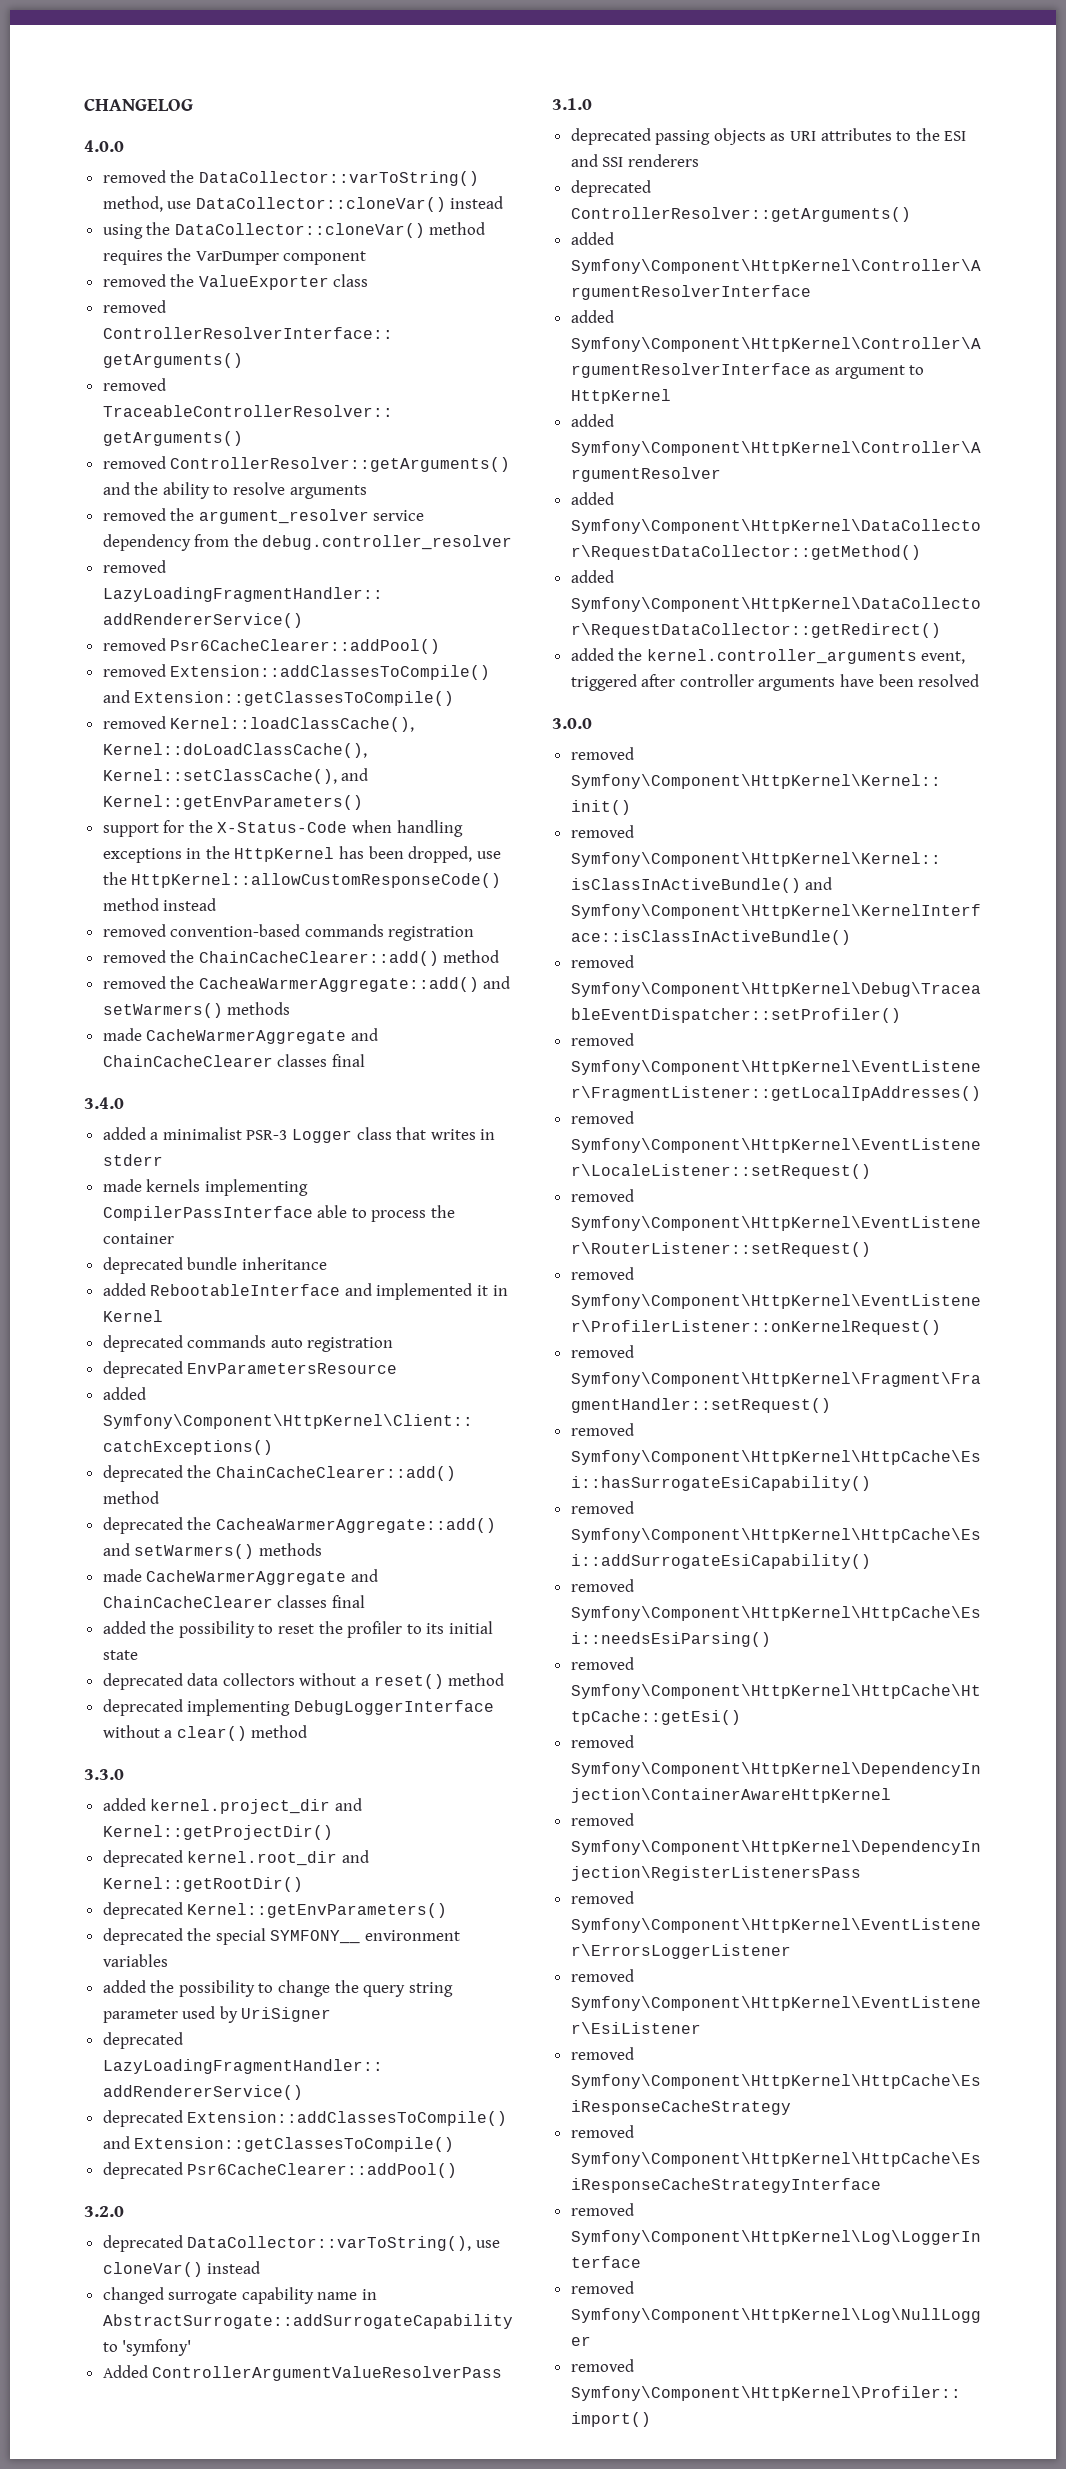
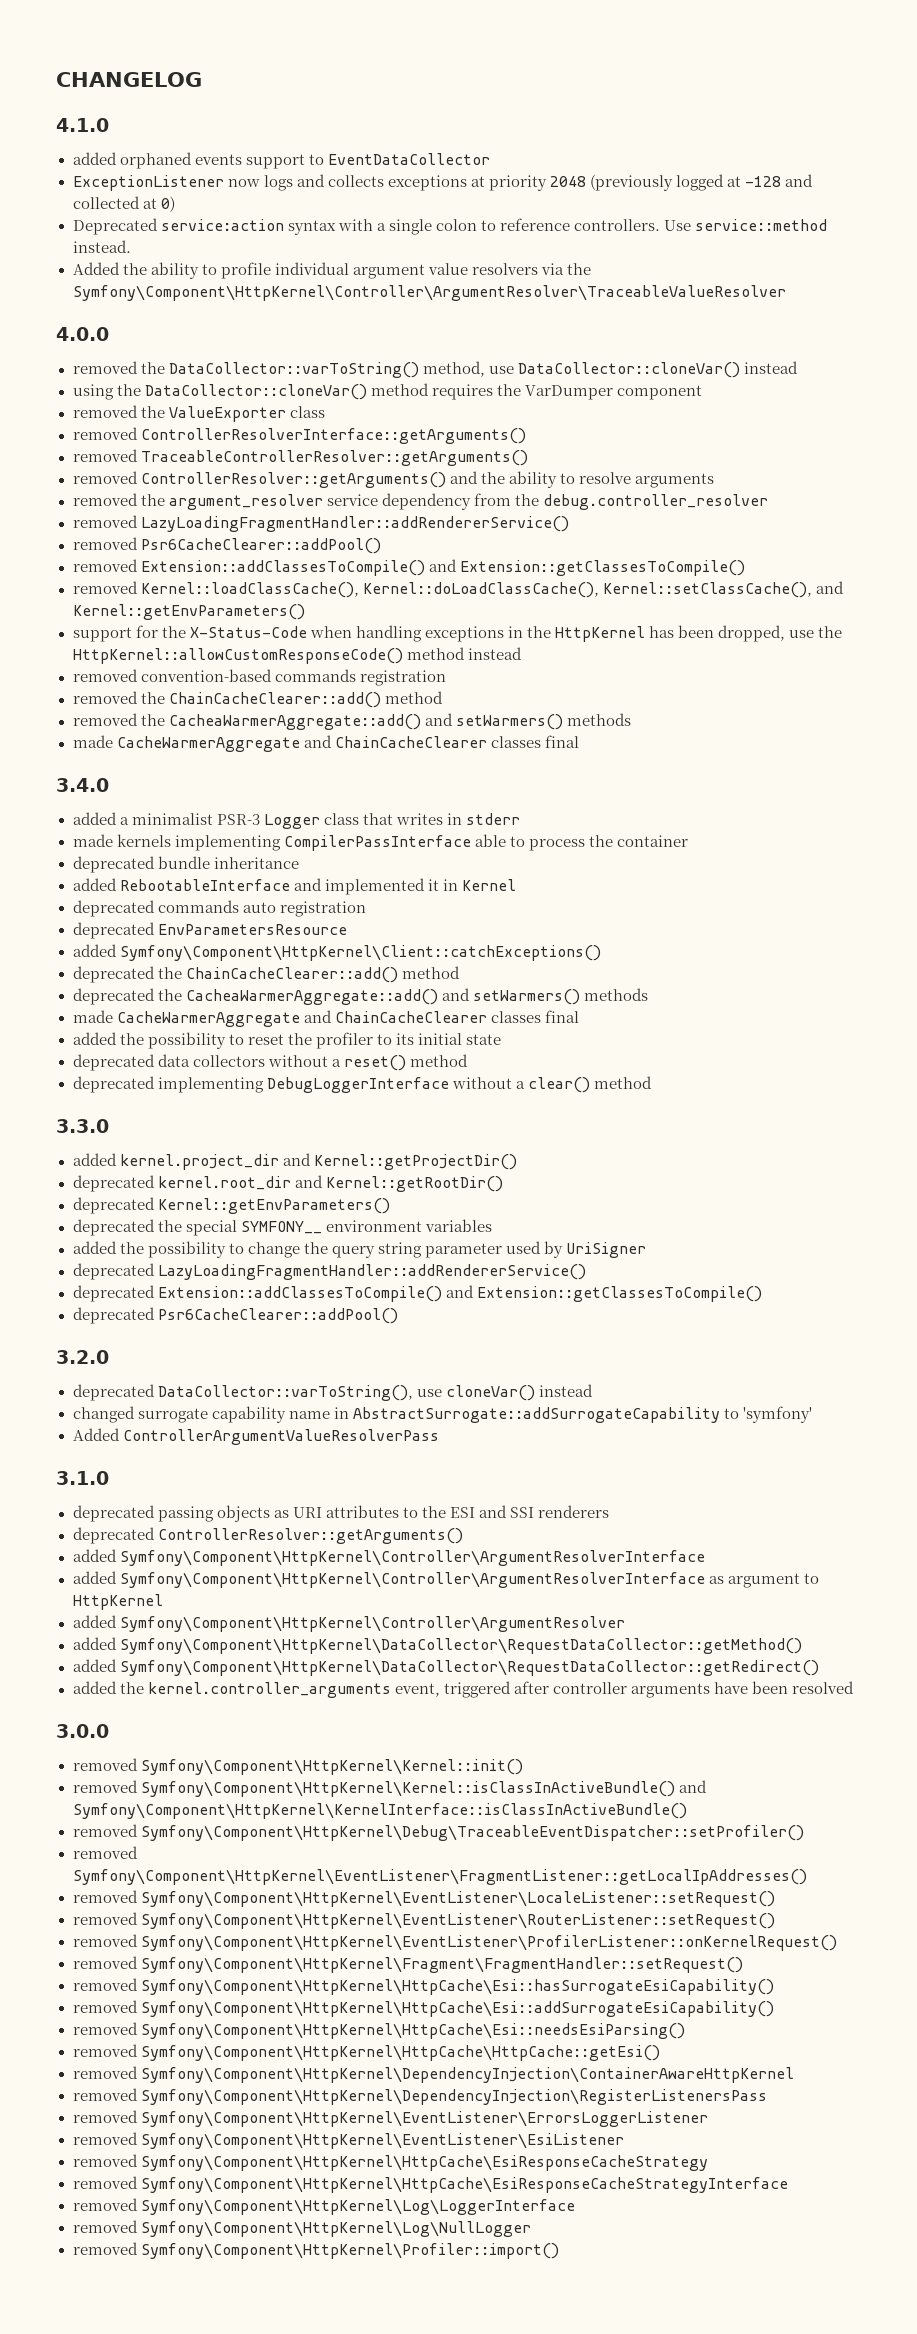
+ 4.1.0
+ added orphaned events support to EventDataCollector
+ ExceptionListener now logs and collects exceptions at priority 2048 (previously logged at -128 and collected at 0)
+ Deprecated service:action syntax with a single colon to reference controllers. Use service::method instead.
+ Added the ability to profile individual argument value resolvers via the Symfony\Component\HttpKernel\Controller\ArgumentResolver\TraceableValueResolver

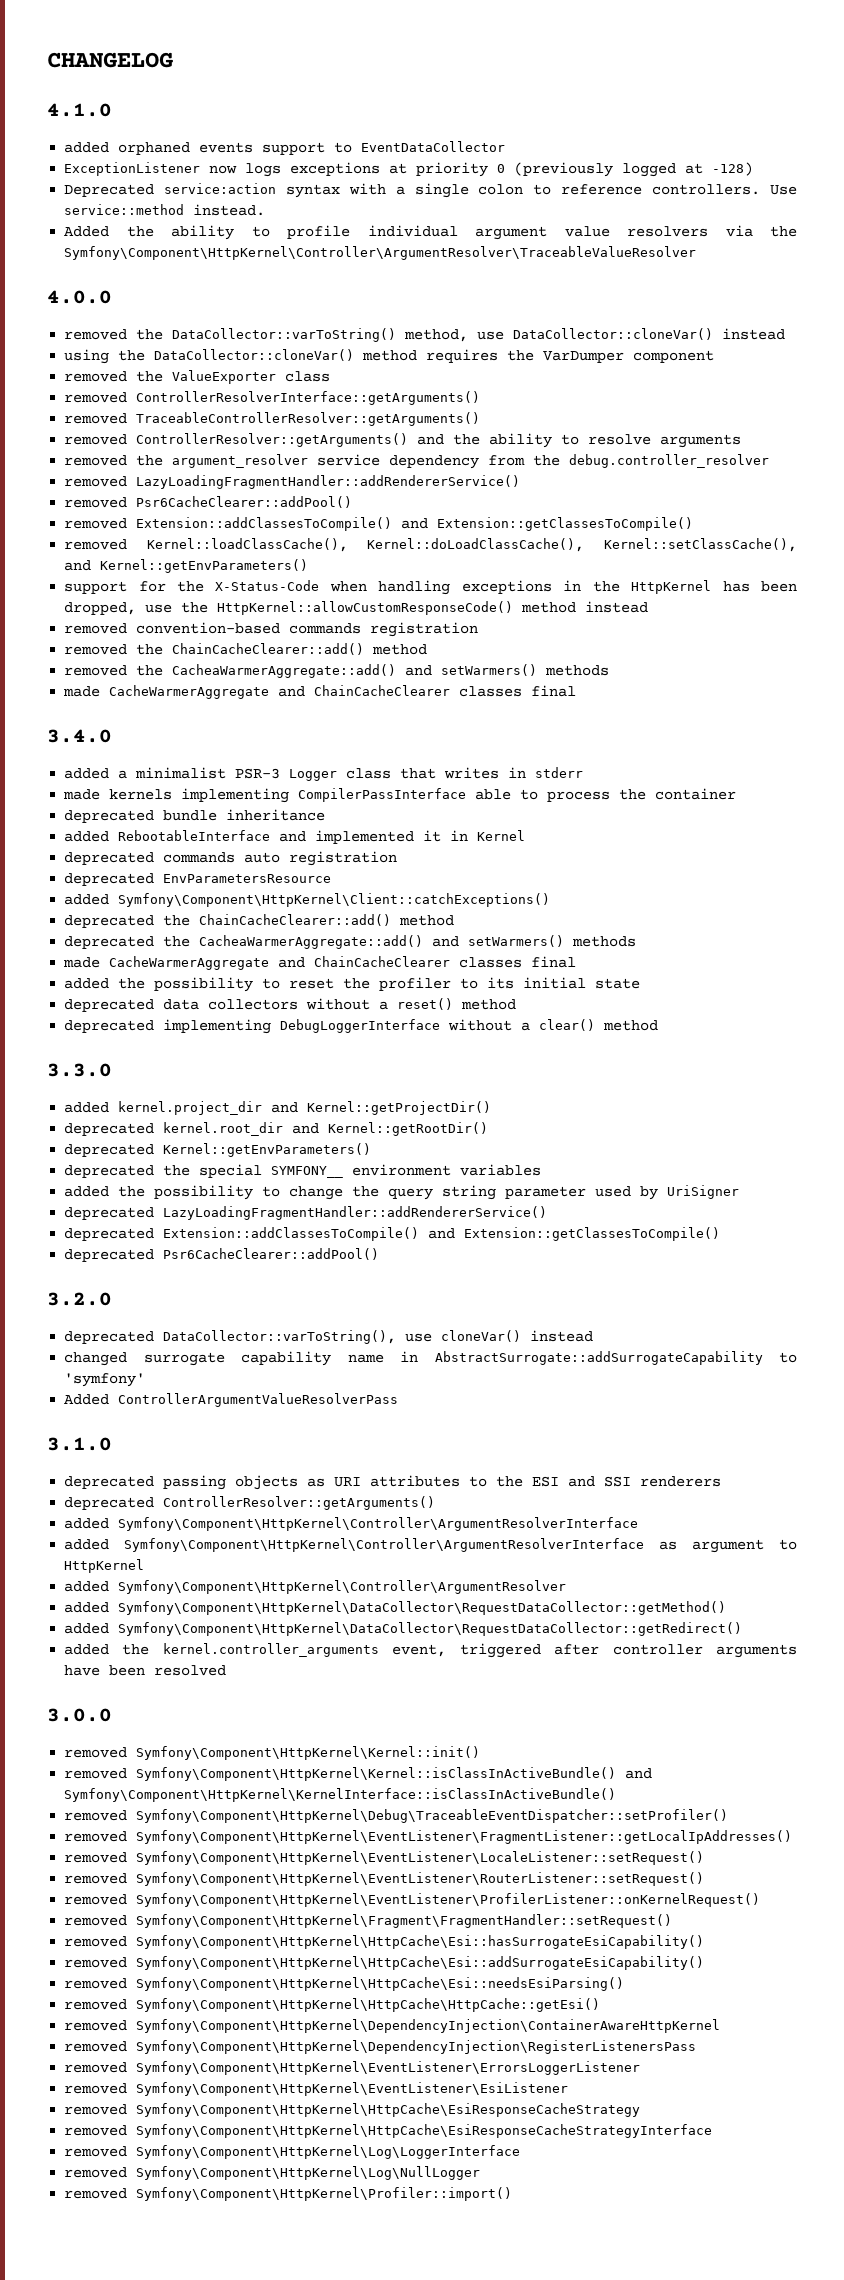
- ExceptionListener now logs and collects exceptions at priority 2048 (previously logged at -128 and collected at 0)
+ ExceptionListener now logs exceptions at priority 0 (previously logged at -128)

